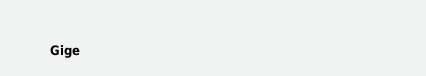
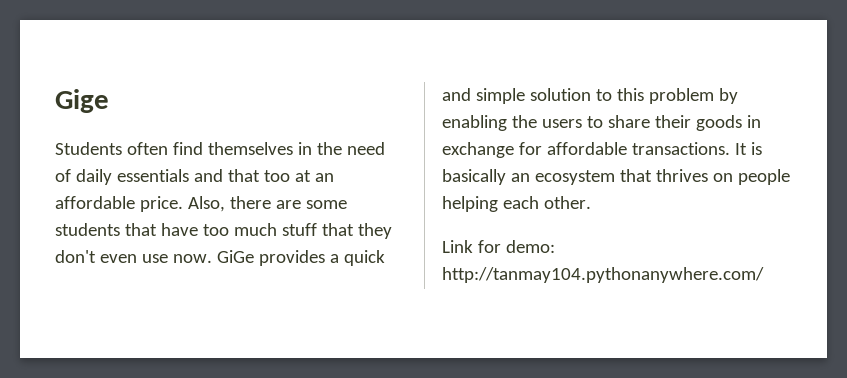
+ Students often find themselves in the need of daily essentials and that too at an affordable price. Also, there are some students that have too much stuff that they don't even use now. GiGe provides a quick and simple solution to this problem by enabling the users to share their goods in exchange for affordable transactions. It is basically an ecosystem that thrives on people helping each other.
+ Link for demo: http://tanmay104.pythonanywhere.com/

